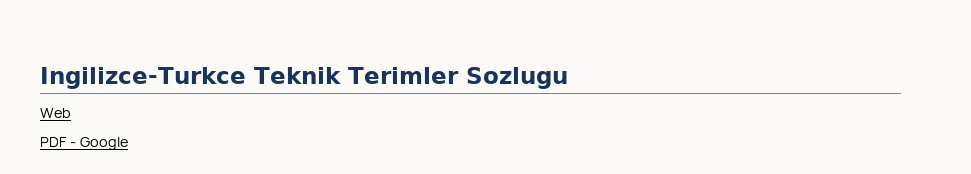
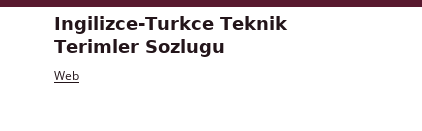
- PDF - Google

